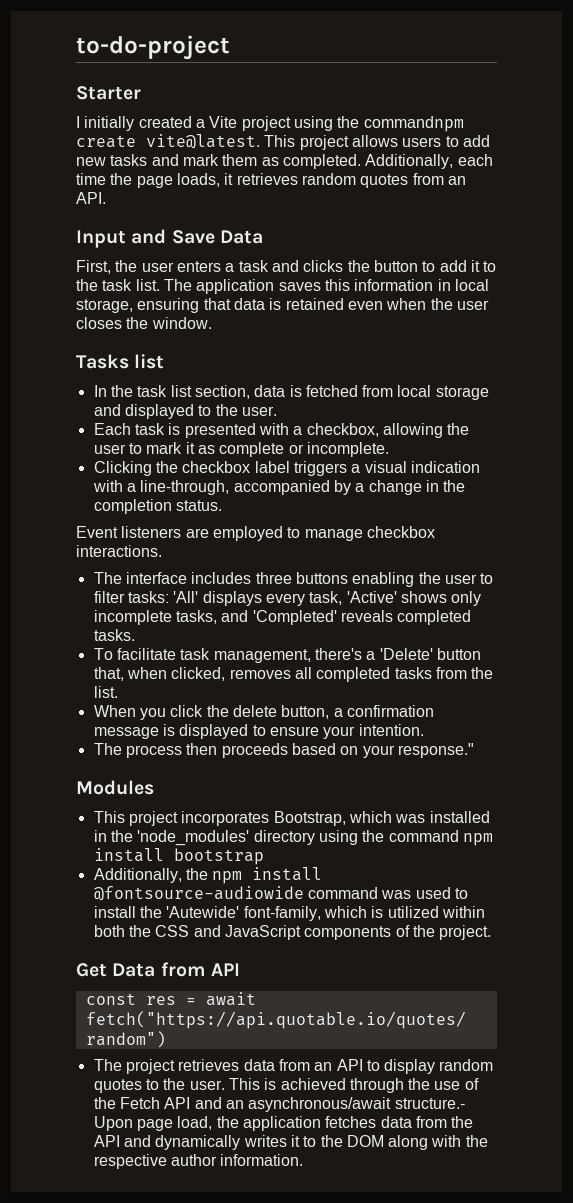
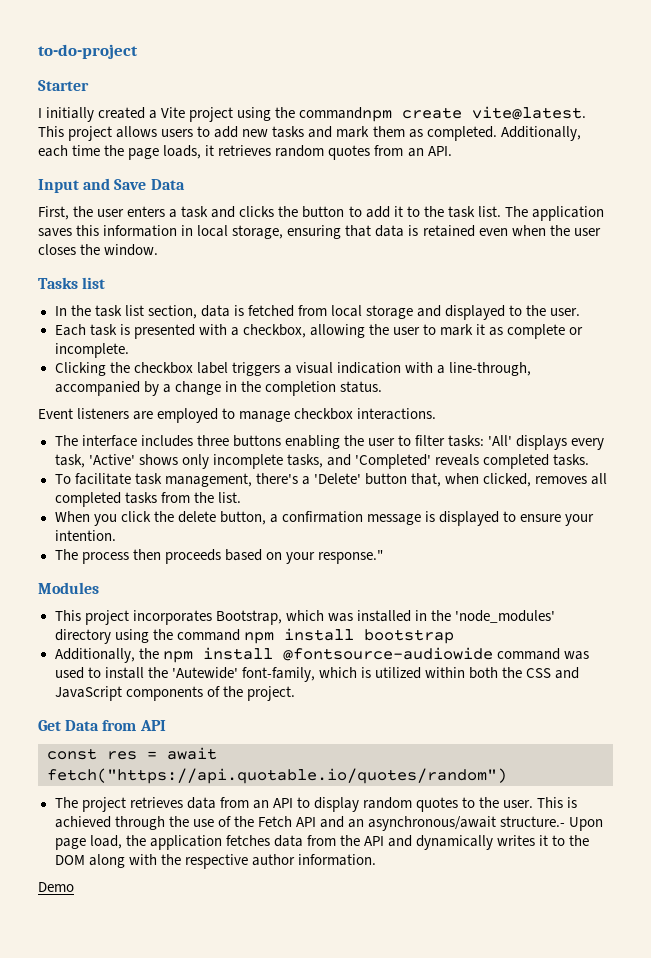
+ Demo

